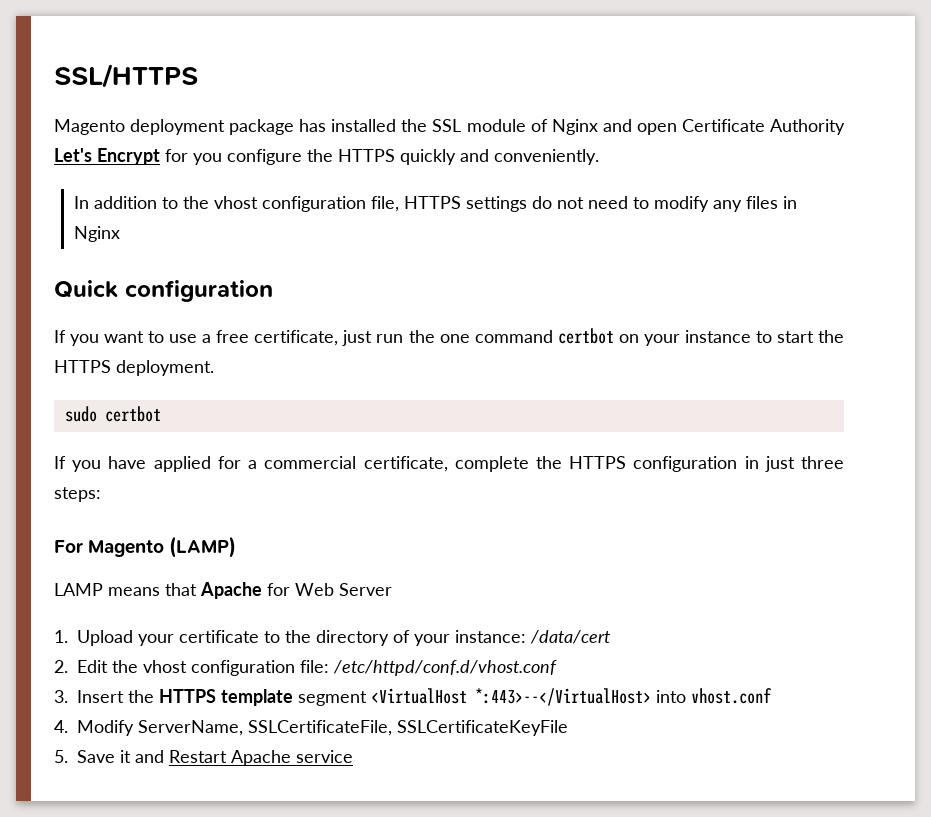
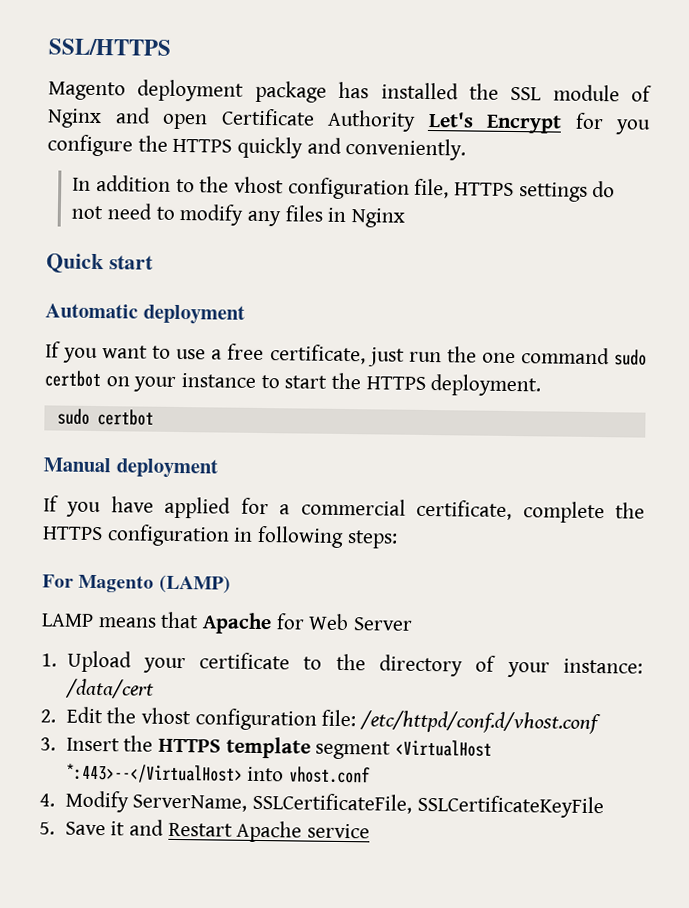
- Quick configuration
+ Quick start
+ Automatic deployment
- If you want to use a free certificate, just run the one command certbot on your instance to start the HTTPS deployment.
+ If you want to use a free certificate, just run the one command sudo certbot on your instance to start the HTTPS deployment.
+ Manual deployment
- If you have applied for a commercial certificate, complete the HTTPS configuration in just three steps:
+ If you have applied for a commercial certificate, complete the HTTPS configuration in following steps:

